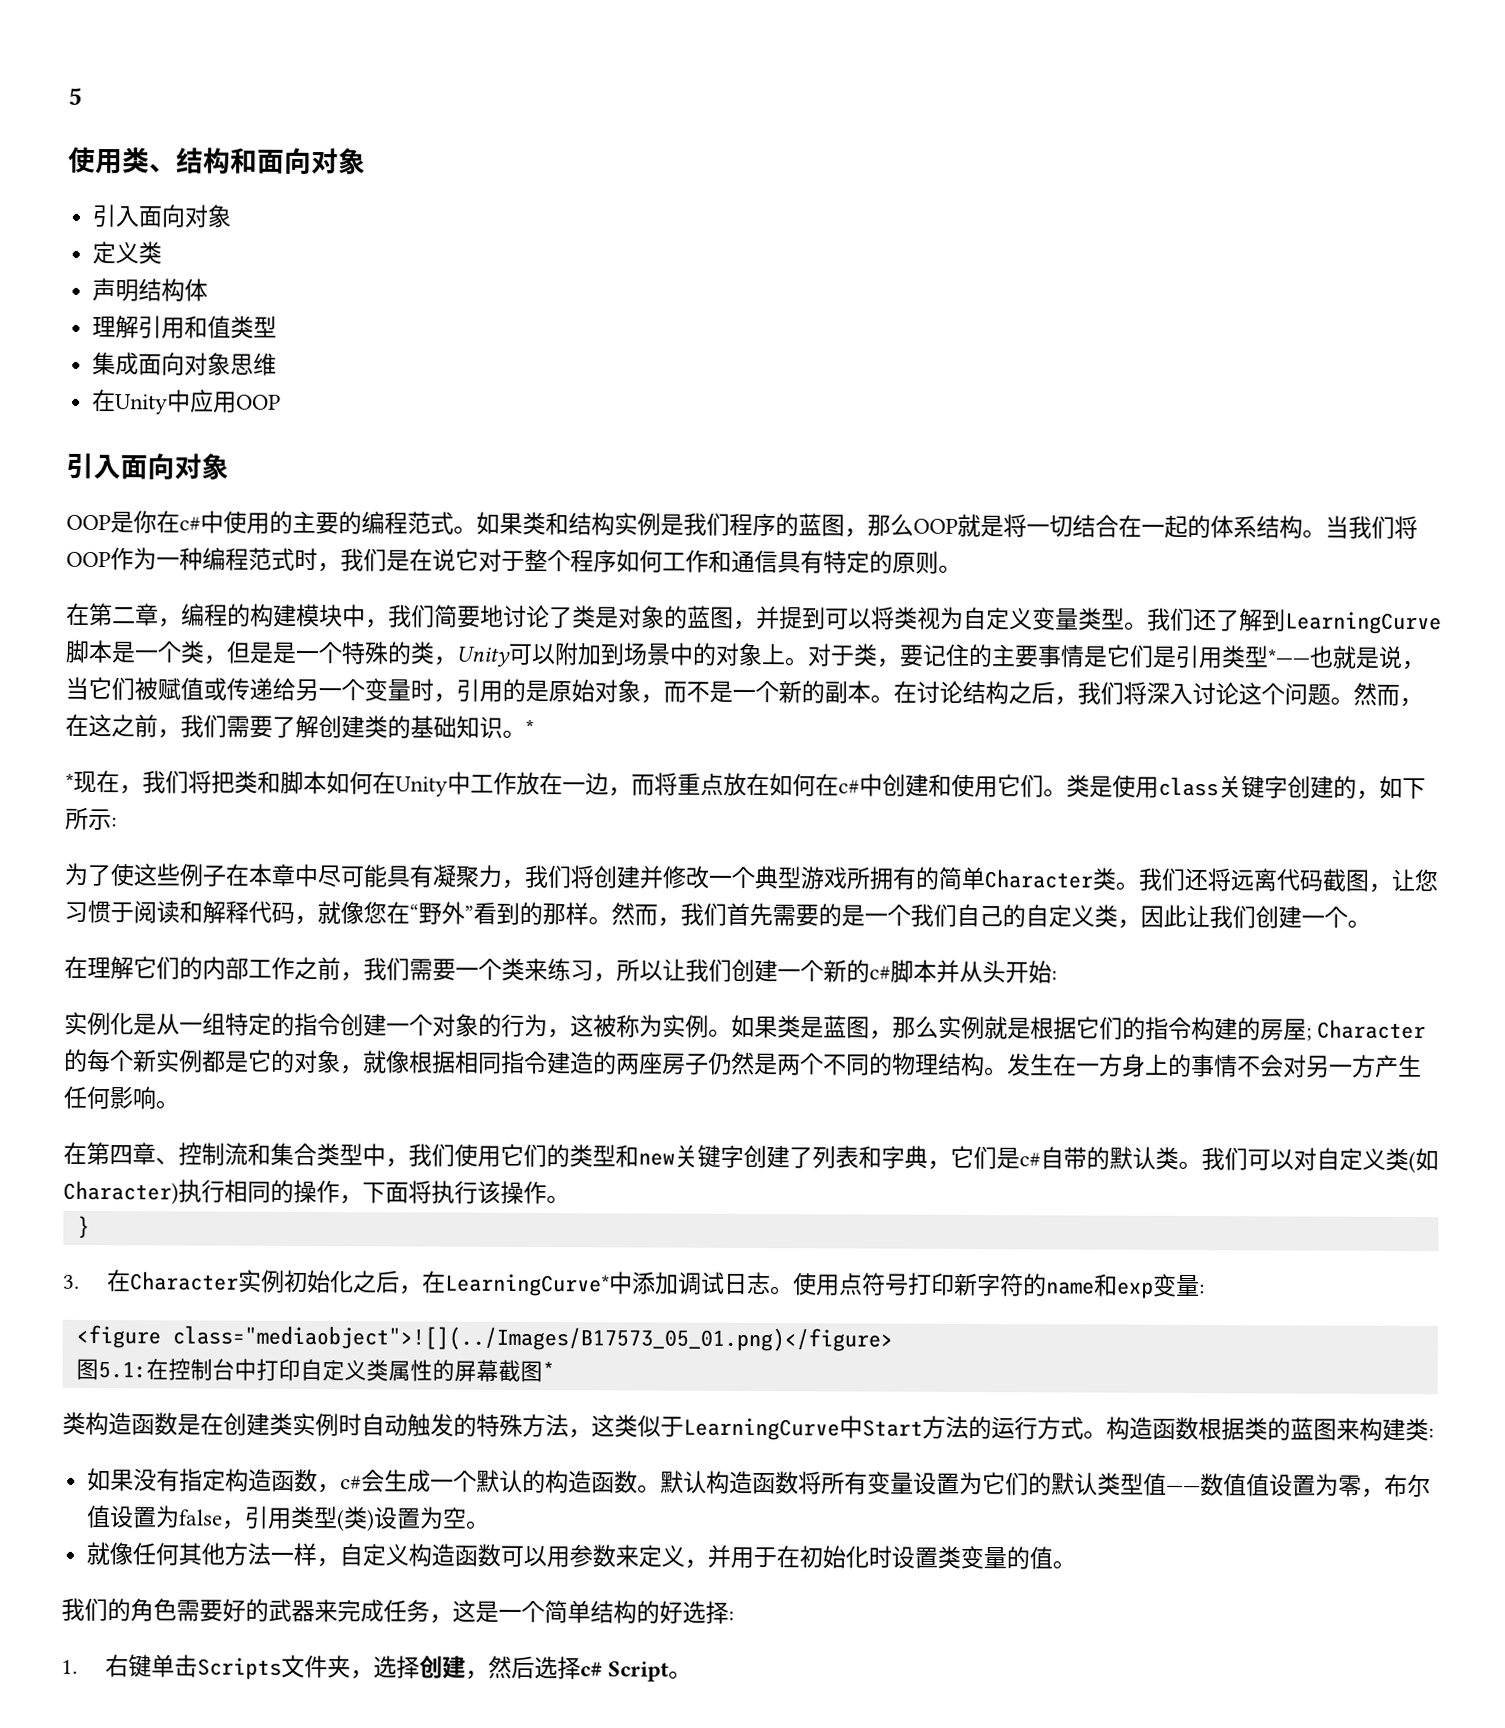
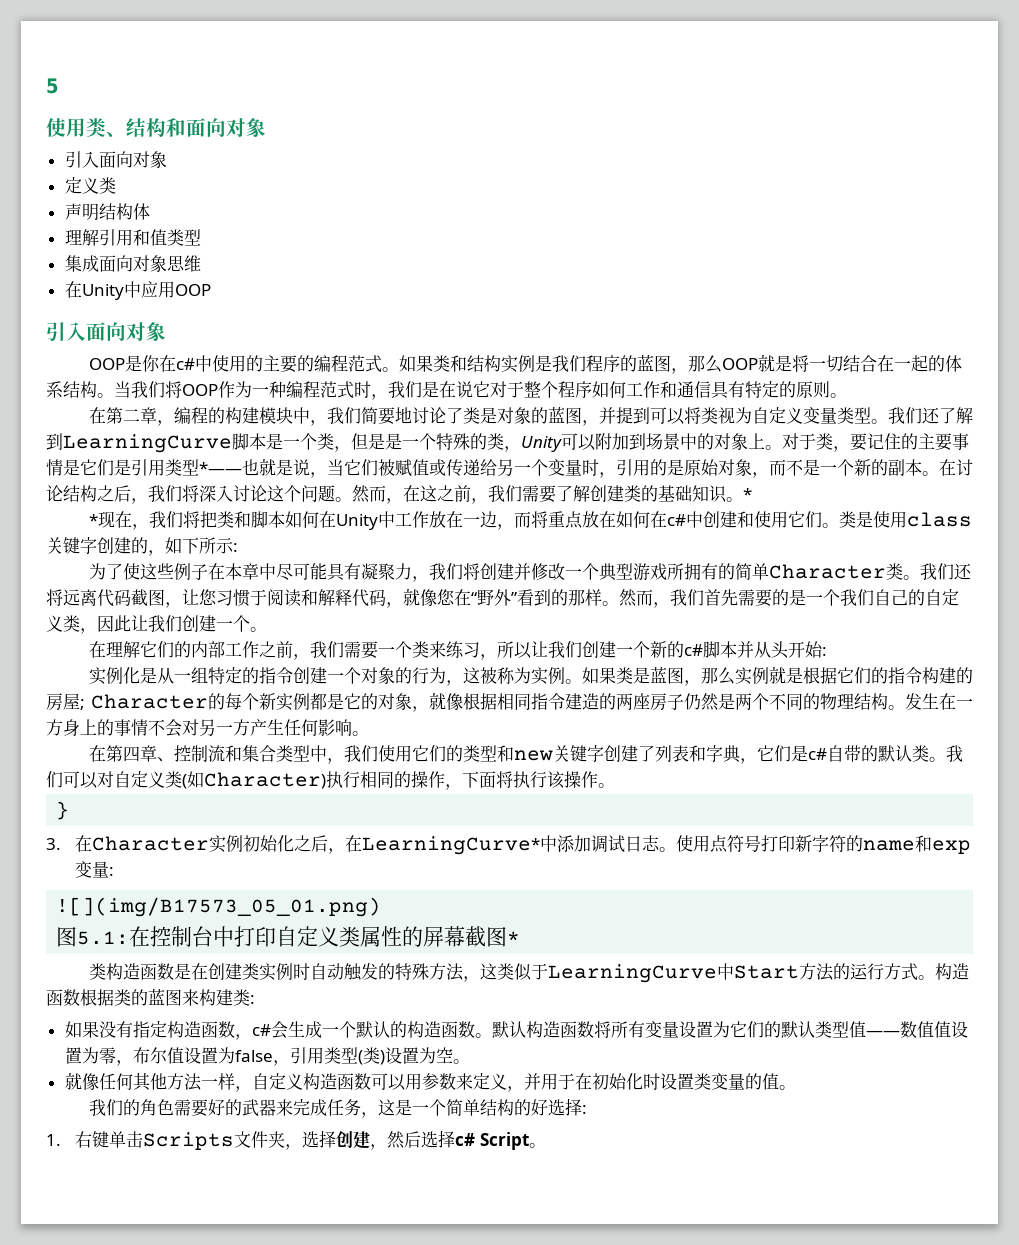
- <figure class="mediaobject">![](../Images/B17573_05_01.png)</figure>
+ ![](img/B17573_05_01.png)

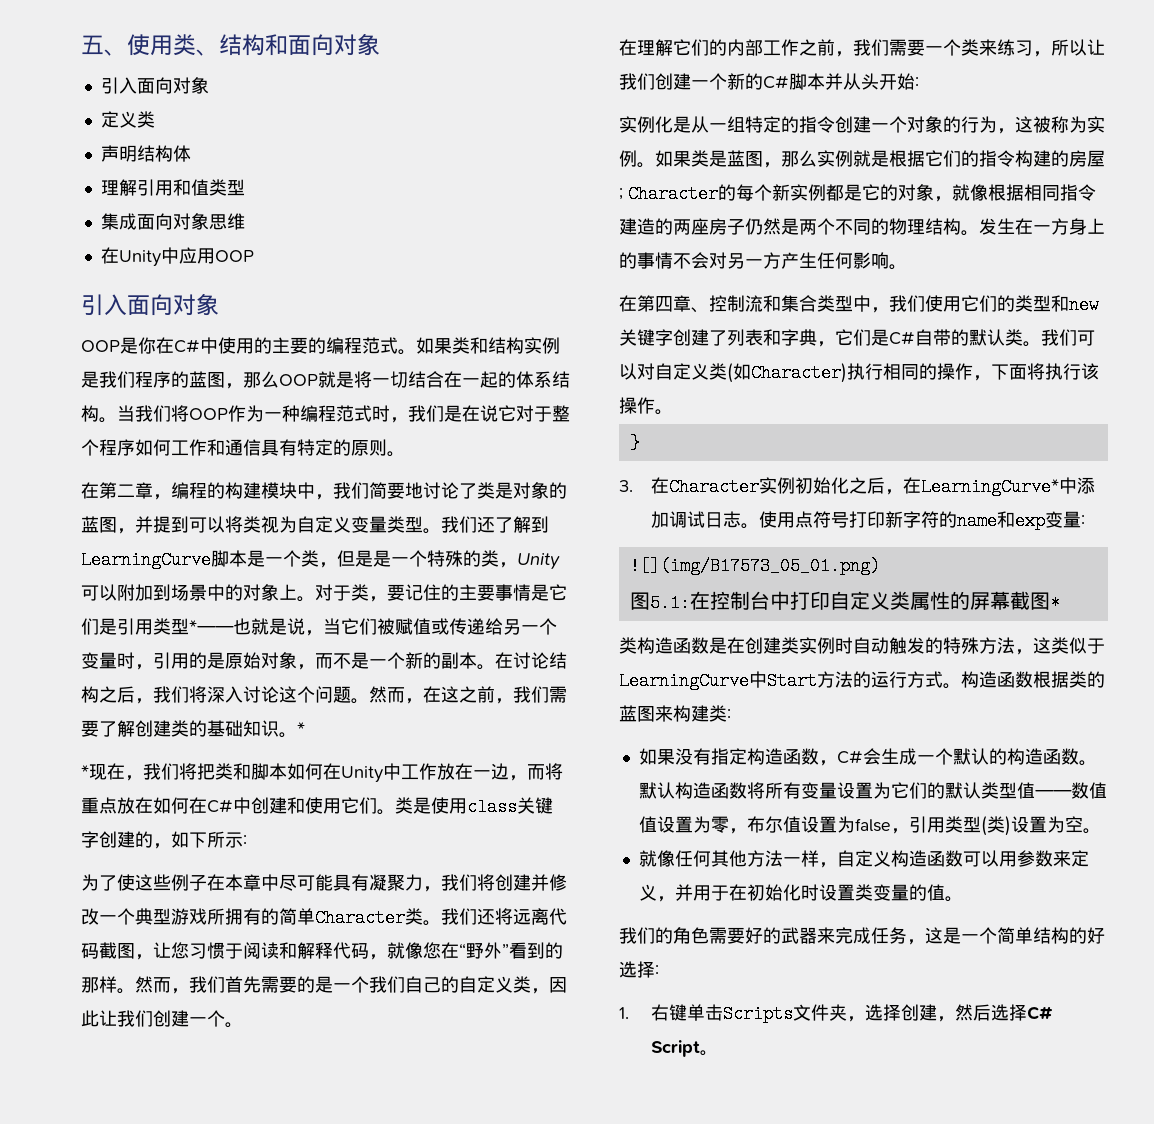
- 5
- 使用类、结构和面向对象
+ 五、使用类、结构和面向对象
- OOP是你在c#中使用的主要的编程范式。
+ OOP是你在C#中使用的主要的编程范式。
- *现在，我们将把类和脚本如何在Unity中工作放在一边，而将重点放在如何在c#中创建和使用它们。
+ *现在，我们将把类和脚本如何在Unity中工作放在一边，而将重点放在如何在C#中创建和使用它们。
- 在理解它们的内部工作之前，我们需要一个类来练习，所以让我们创建一个新的c#脚本并从头开始:
+ 在理解它们的内部工作之前，我们需要一个类来练习，所以让我们创建一个新的C#脚本并从头开始:
- 在第四章、控制流和集合类型中，我们使用它们的类型和new关键字创建了列表和字典，它们是c#自带的默认类。
+ 在第四章、控制流和集合类型中，我们使用它们的类型和new关键字创建了列表和字典，它们是C#自带的默认类。
- 如果没有指定构造函数，c#会生成一个默认的构造函数。
+ 如果没有指定构造函数，C#会生成一个默认的构造函数。
- 1.右键单击Scripts文件夹，选择创建，然后选择c# Script。
+ 1.右键单击Scripts文件夹，选择创建，然后选择C# Script。

